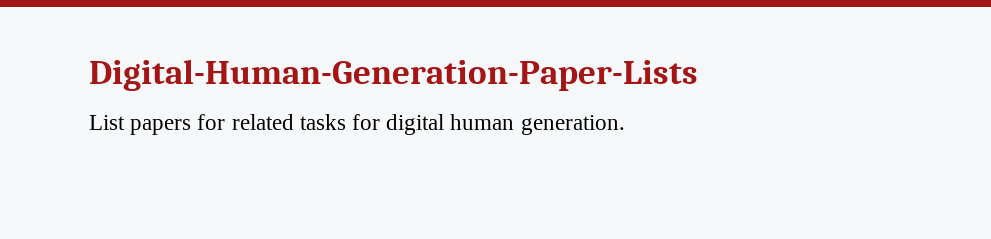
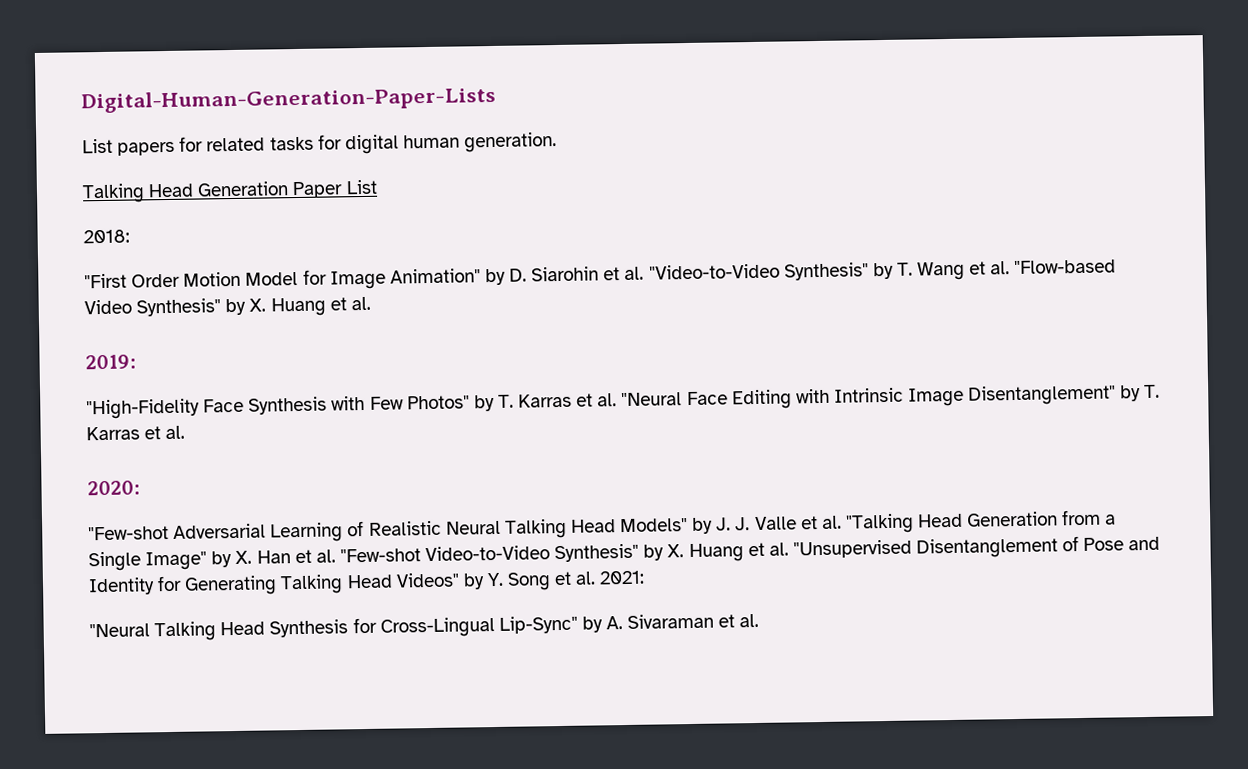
+ Talking Head Generation Paper List
+ 2018:
+ "First Order Motion Model for Image Animation" by D. Siarohin et al. "Video-to-Video Synthesis" by T. Wang et al. "Flow-based Video Synthesis" by X. Huang et al.
+ 2019:
+ "High-Fidelity Face Synthesis with Few Photos" by T. Karras et al. "Neural Face Editing with Intrinsic Image Disentanglement" by T. Karras et al.
+ 2020:
+ "Few-shot Adversarial Learning of Realistic Neural Talking Head Models" by J. J. Valle et al. "Talking Head Generation from a Single Image" by X. Han et al. "Few-shot Video-to-Video Synthesis" by X. Huang et al. "Unsupervised Disentanglement of Pose and Identity for Generating Talking Head Videos" by Y. Song et al. 2021:
+ "Neural Talking Head Synthesis for Cross-Lingual Lip-Sync" by A. Sivaraman et al.

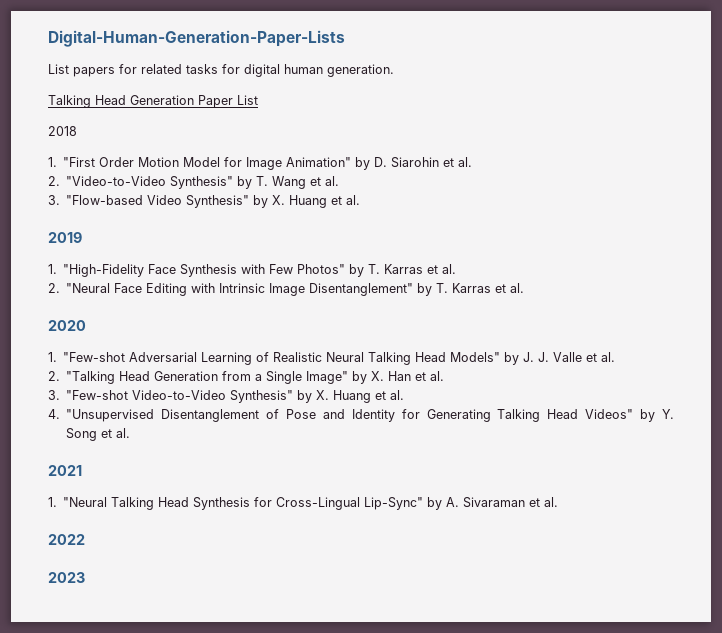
- 2018:
- "First Order Motion Model for Image Animation" by D. Siarohin et al. "Video-to-Video Synthesis" by T. Wang et al. "Flow-based Video Synthesis" by X. Huang et al.
+ 2018
+ 1. "First Order Motion Model for Image Animation" by D. Siarohin et al.
+ 2. "Video-to-Video Synthesis" by T. Wang et al.
+ 3. "Flow-based Video Synthesis" by X. Huang et al.
- 2019:
- "High-Fidelity Face Synthesis with Few Photos" by T. Karras et al. "Neural Face Editing with Intrinsic Image Disentanglement" by T. Karras et al.
+ 2019
+ 1. "High-Fidelity Face Synthesis with Few Photos" by T. Karras et al.
+ 2. "Neural Face Editing with Intrinsic Image Disentanglement" by T. Karras et al.
- 2020:
- "Few-shot Adversarial Learning of Realistic Neural Talking Head Models" by J. J. Valle et al. "Talking Head Generation from a Single Image" by X. Han et al. "Few-shot Video-to-Video Synthesis" by X. Huang et al. "Unsupervised Disentanglement of Pose and Identity for Generating Talking Head Videos" by Y. Song et al. 2021:
- "Neural Talking Head Synthesis for Cross-Lingual Lip-Sync" by A. Sivaraman et al.
+ 2020
+ 1. "Few-shot Adversarial Learning of Realistic Neural Talking Head Models" by J. J. Valle et al.
+ 2. "Talking Head Generation from a Single Image" by X. Han et al.
+ 3. "Few-shot Video-to-Video Synthesis" by X. Huang et al.
+ 4. "Unsupervised Disentanglement of Pose and Identity for Generating Talking Head Videos" by Y. Song et al.
+ 2021
+ 1. "Neural Talking Head Synthesis for Cross-Lingual Lip-Sync" by A. Sivaraman et al.
+ 2022
+ 2023

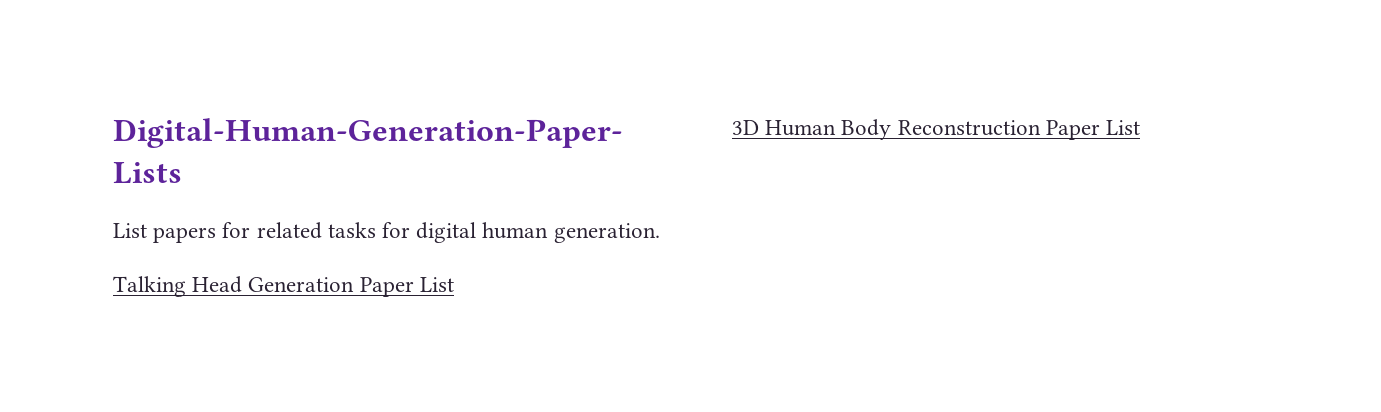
- 2018
- 1. "First Order Motion Model for Image Animation" by D. Siarohin et al.
- 2. "Video-to-Video Synthesis" by T. Wang et al.
- 3. "Flow-based Video Synthesis" by X. Huang et al.
- 2019
- 1. "High-Fidelity Face Synthesis with Few Photos" by T. Karras et al.
- 2. "Neural Face Editing with Intrinsic Image Disentanglement" by T. Karras et al.
- 2020
- 1. "Few-shot Adversarial Learning of Realistic Neural Talking Head Models" by J. J. Valle et al.
- 2. "Talking Head Generation from a Single Image" by X. Han et al.
- 3. "Few-shot Video-to-Video Synthesis" by X. Huang et al.
- 4. "Unsupervised Disentanglement of Pose and Identity for Generating Talking Head Videos" by Y. Song et al.
- 2021
- 1. "Neural Talking Head Synthesis for Cross-Lingual Lip-Sync" by A. Sivaraman et al.
- 2022
- 2023
+ 3D Human Body Reconstruction Paper List

